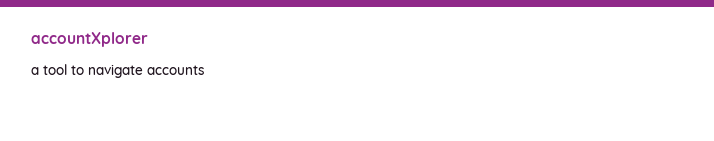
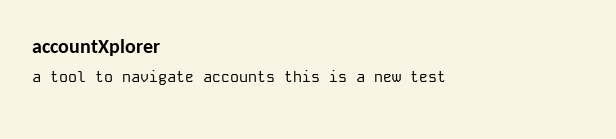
- a tool to navigate accounts
+ a tool to navigate accounts this is a new test

